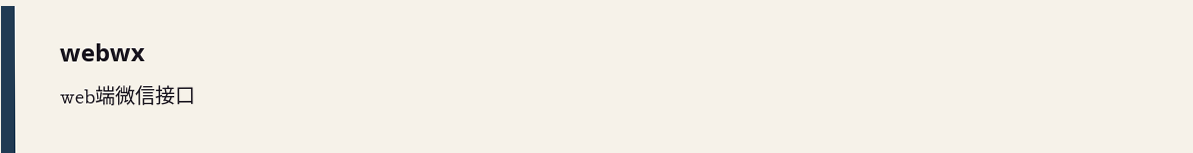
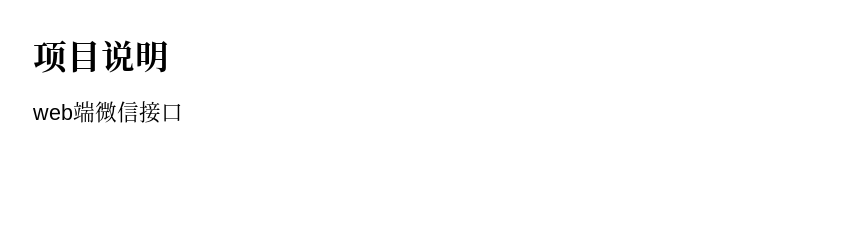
- webwx
+ 项目说明

